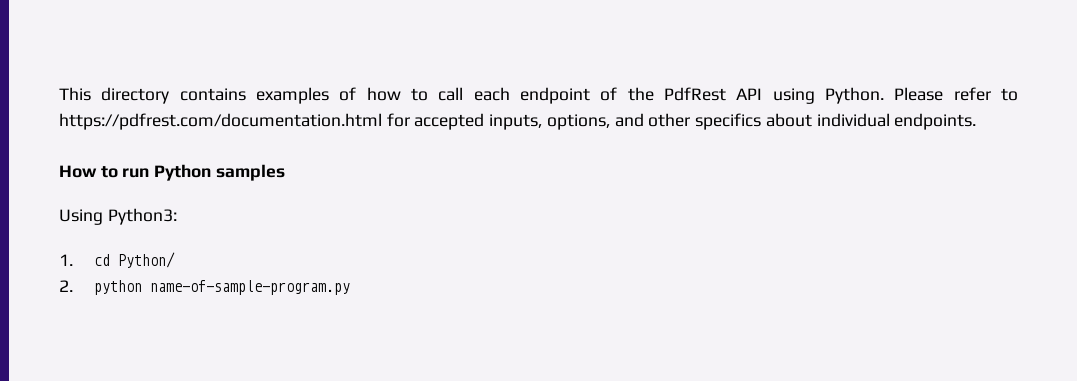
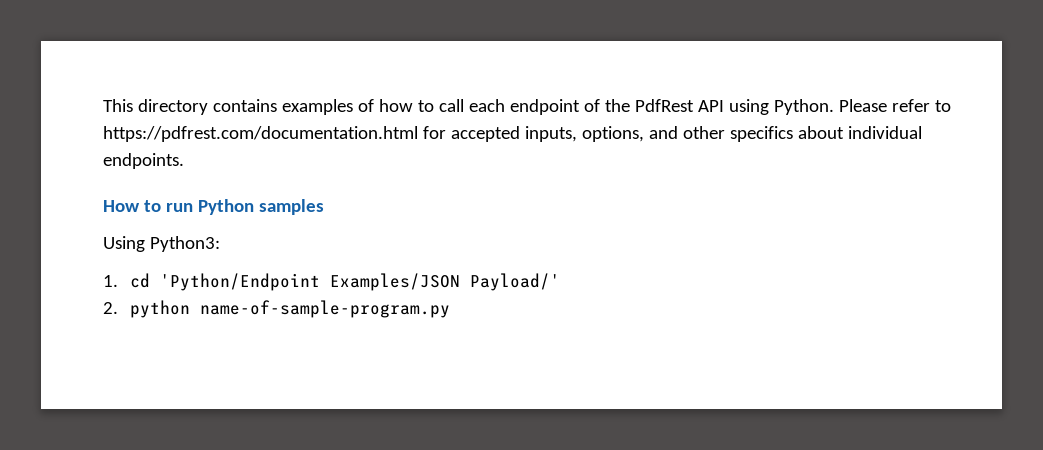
- 1. cd Python/
+ 1. cd 'Python/Endpoint Examples/JSON Payload/'

